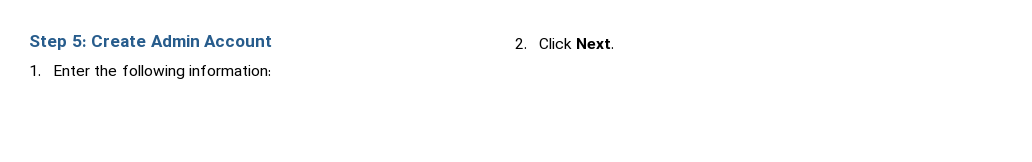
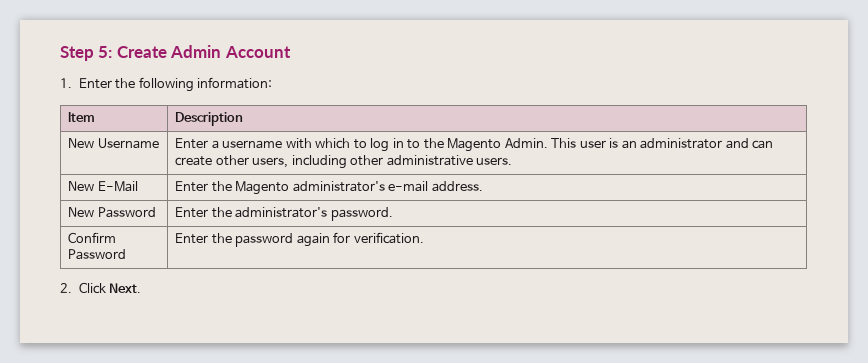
+ Item | Description
+ New Username | Enter a username with which to log in to the Magento Admin. This user is an administrator and can create other users, including other administrative users.
+ New E-Mail | Enter the Magento administrator's e-mail address.
+ New Password | Enter the administrator's password.
+ Confirm Password | Enter the password again for verification.

